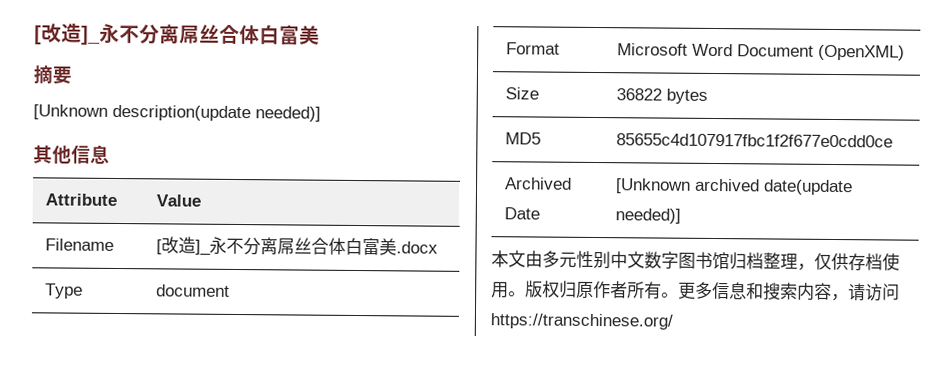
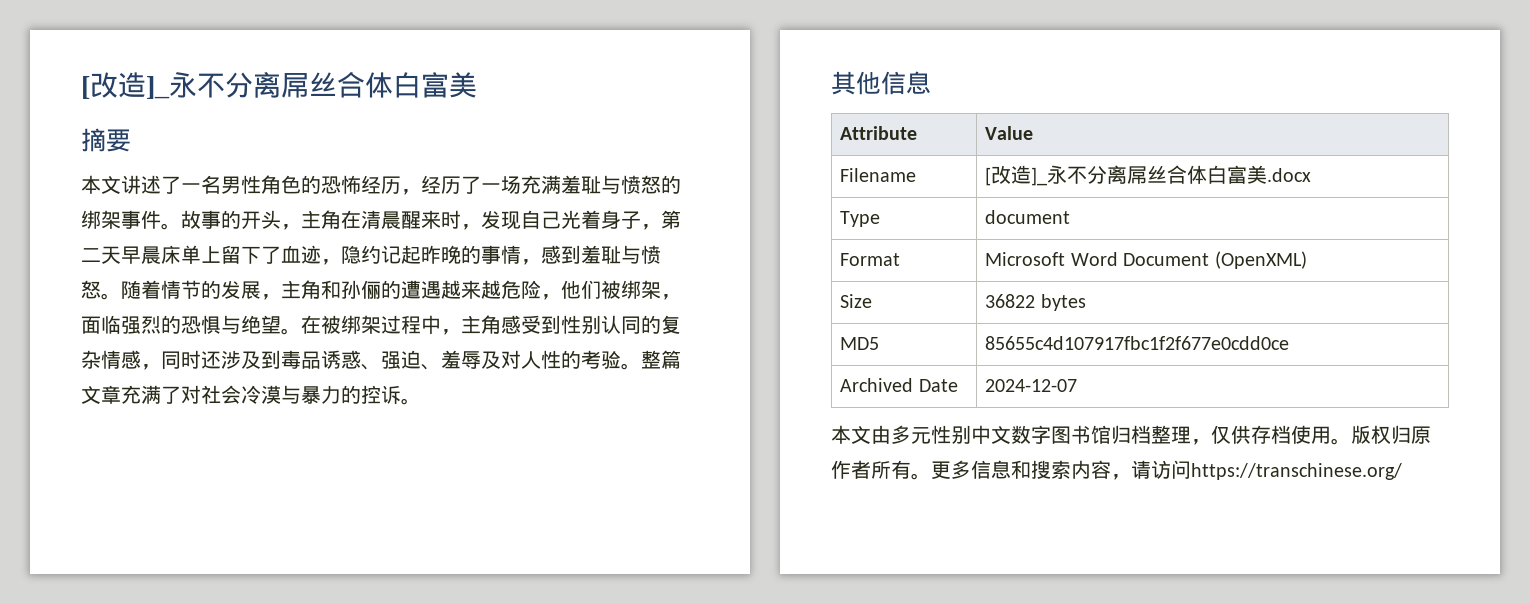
- [Unknown description(update needed)]
+ 本文讲述了一名男性角色的恐怖经历，经历了一场充满羞耻与愤怒的绑架事件。故事的开头，主角在清晨醒来时，发现自己光着身子，第二天早晨床单上留下了血迹，隐约记起昨晚的事情，感到羞耻与愤怒。随着情节的发展，主角和孙俪的遭遇越来越危险，他们被绑架，面临强烈的恐惧与绝望。在被绑架过程中，主角感受到性别认同的复杂情感，同时还涉及到毒品诱惑、强迫、羞辱及对人性的考验。整篇文章充满了对社会冷漠与暴力的控诉。
- Archived Date | [Unknown archived date(update needed)]
+ Archived Date | 2024-12-07

